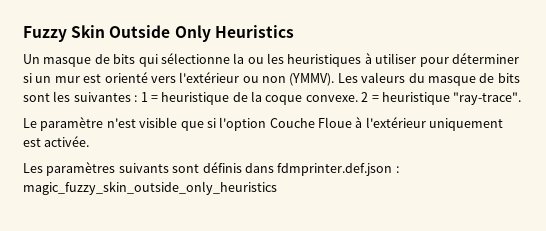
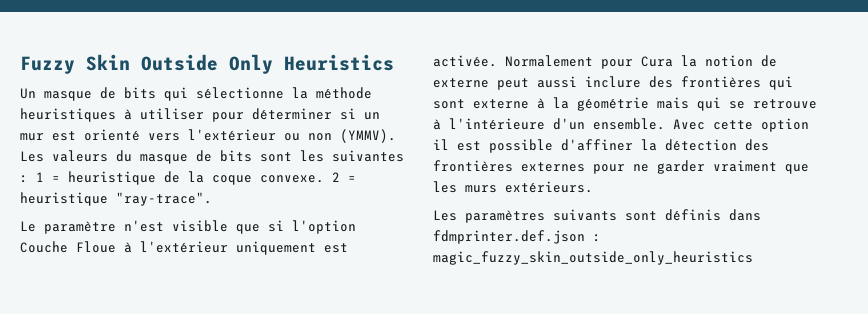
- Un masque de bits qui sélectionne la ou les heuristiques à utiliser pour déterminer si un mur est orienté vers l'extérieur ou non (YMMV).
+ Un masque de bits qui sélectionne la méthode heuristiques à utiliser pour déterminer si un mur est orienté vers l'extérieur ou non (YMMV).
+ Normalement pour Cura la notion de externe peut aussi inclure des frontières qui sont externe à la géométrie mais qui se retrouve à l'intérieure d'un ensemble. Avec cette option il est possible d'affiner la détection des frontières externes pour ne garder vraiment que les murs extérieurs.

